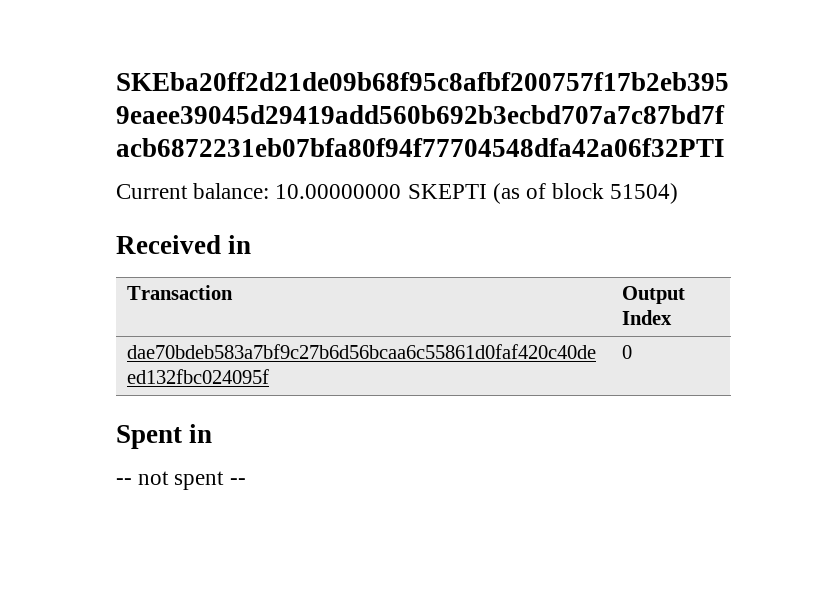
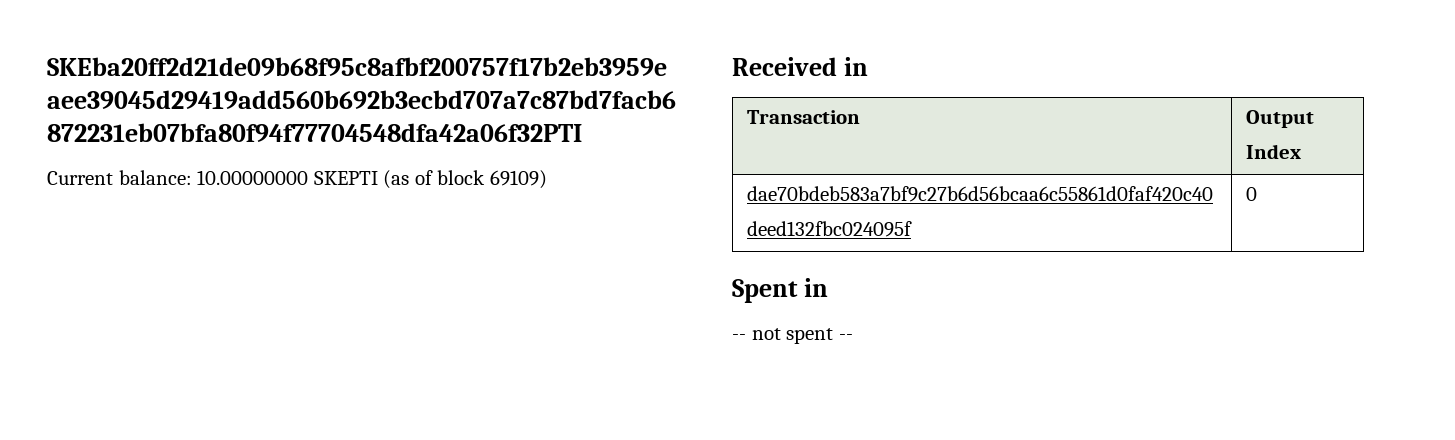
- Current balance: 10.00000000 SKEPTI (as of block 51504)
+ Current balance: 10.00000000 SKEPTI (as of block 69109)

